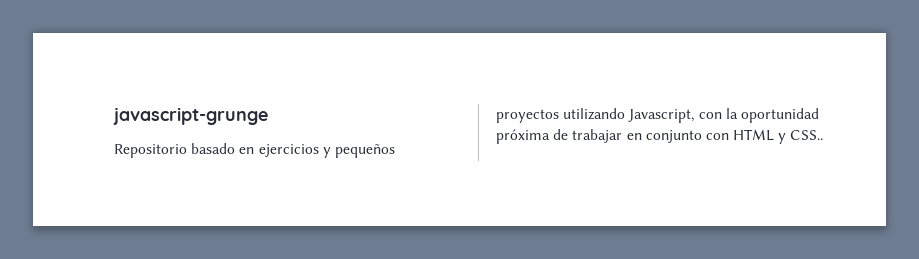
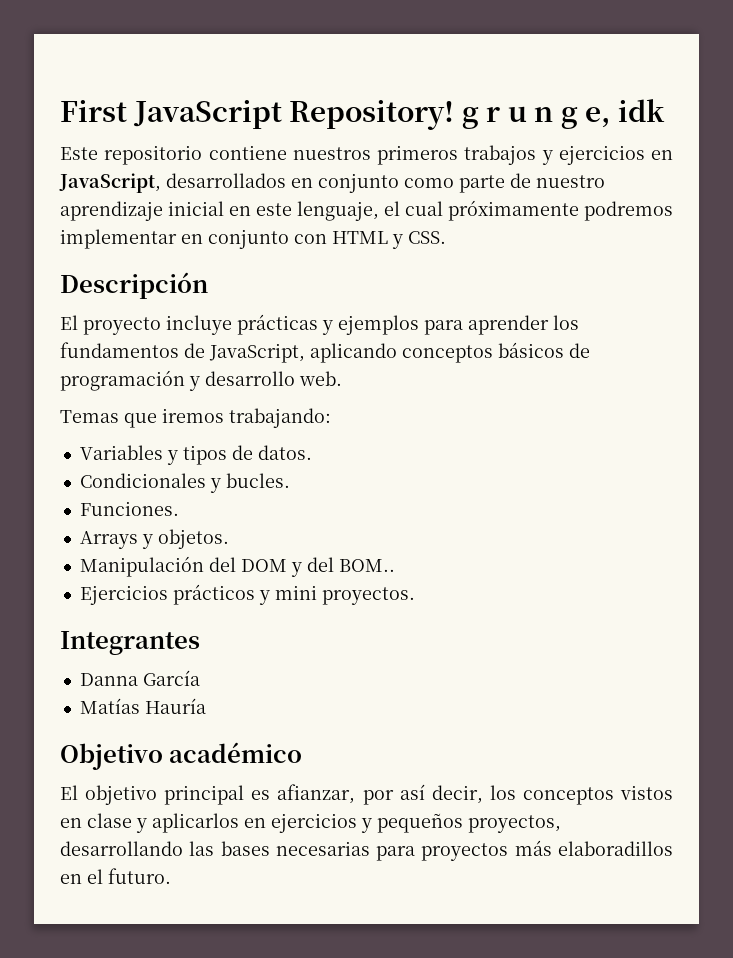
- javascript-grunge
- Repositorio basado en ejercicios y pequeños proyectos utilizando Javascript, con la oportunidad próxima de trabajar en conjunto con HTML y CSS..
+ First JavaScript Repository! g r u n g e, idk
+ Este repositorio contiene nuestros primeros trabajos y ejercicios en JavaScript, desarrollados en conjunto como parte de nuestro aprendizaje inicial en este lenguaje, el cual próximamente podremos implementar en conjunto con HTML y CSS.
+ Descripción
+ El proyecto incluye prácticas y ejemplos para aprender los fundamentos de JavaScript, aplicando conceptos básicos de programación y desarrollo web.
+ Temas que iremos trabajando:
+ Variables y tipos de datos.
+ Condicionales y bucles.
+ Funciones.
+ Arrays y objetos.
+ Manipulación del DOM y del BOM..
+ Ejercicios prácticos y mini proyectos.
+ Integrantes
+ Danna García
+ Matías Hauría
+ Objetivo académico
+ El objetivo principal es afianzar, por así decir, los conceptos vistos en clase y aplicarlos en ejercicios y pequeños proyectos, desarrollando las bases necesarias para proyectos más elaboradillos en el futuro.

